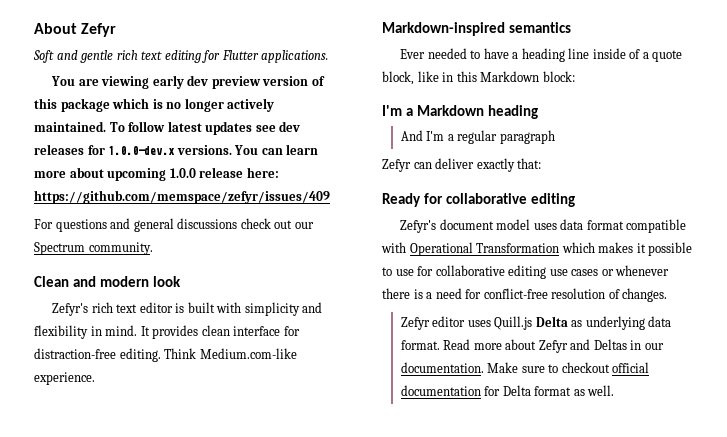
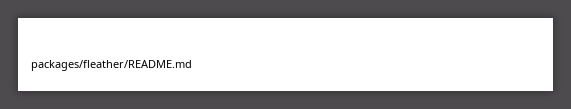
- About Zefyr
- Soft and gentle rich text editing for Flutter applications.
- You are viewing early dev preview version of this package which is no longer actively maintained. To follow latest updates see dev releases for 1.0.0-dev.x versions. You can learn more about upcoming 1.0.0 release here: https://github.com/memspace/zefyr/issues/409
- For questions and general discussions check out our Spectrum community.
- Clean and modern look
- Zefyr's rich text editor is built with simplicity and flexibility in mind. It provides clean interface for distraction-free editing. Think Medium.com-like experience.
- Markdown-inspired semantics
- Ever needed to have a heading line inside of a quote block, like in this Markdown block:
- I'm a Markdown heading
- And I'm a regular paragraph
- Zefyr can deliver exactly that:
- Ready for collaborative editing
- Zefyr's document model uses data format compatible with Operational Transformation which makes it possible to use for collaborative editing use cases or whenever there is a need for conflict-free resolution of changes.
- Zefyr editor uses Quill.js Delta as underlying data format. Read more about Zefyr and Deltas in our documentation. Make sure to checkout official documentation for Delta format as well.
+ packages/fleather/README.md

